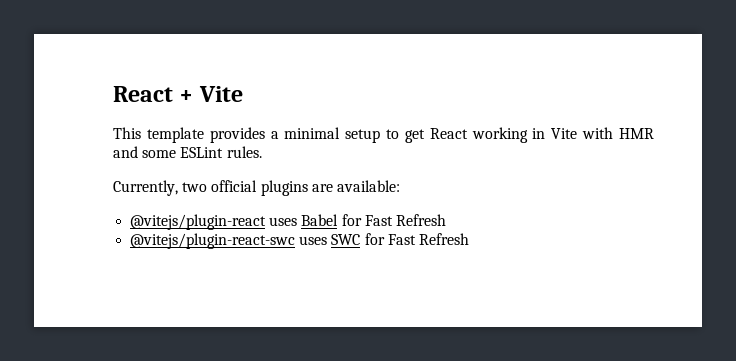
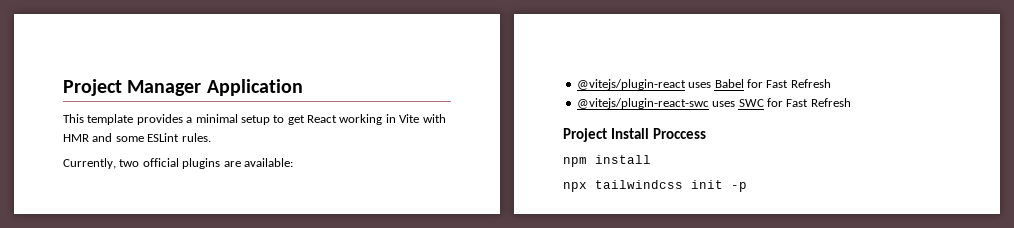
- React + Vite
+ Project Manager Application
+ Project Install Proccess
+ npm install
+ npx tailwindcss init -p

